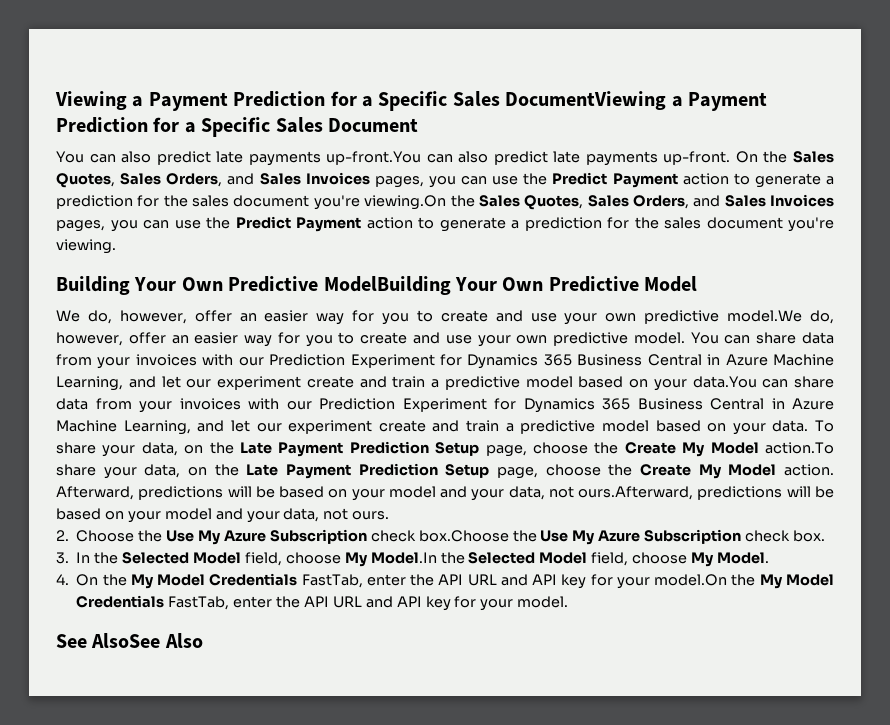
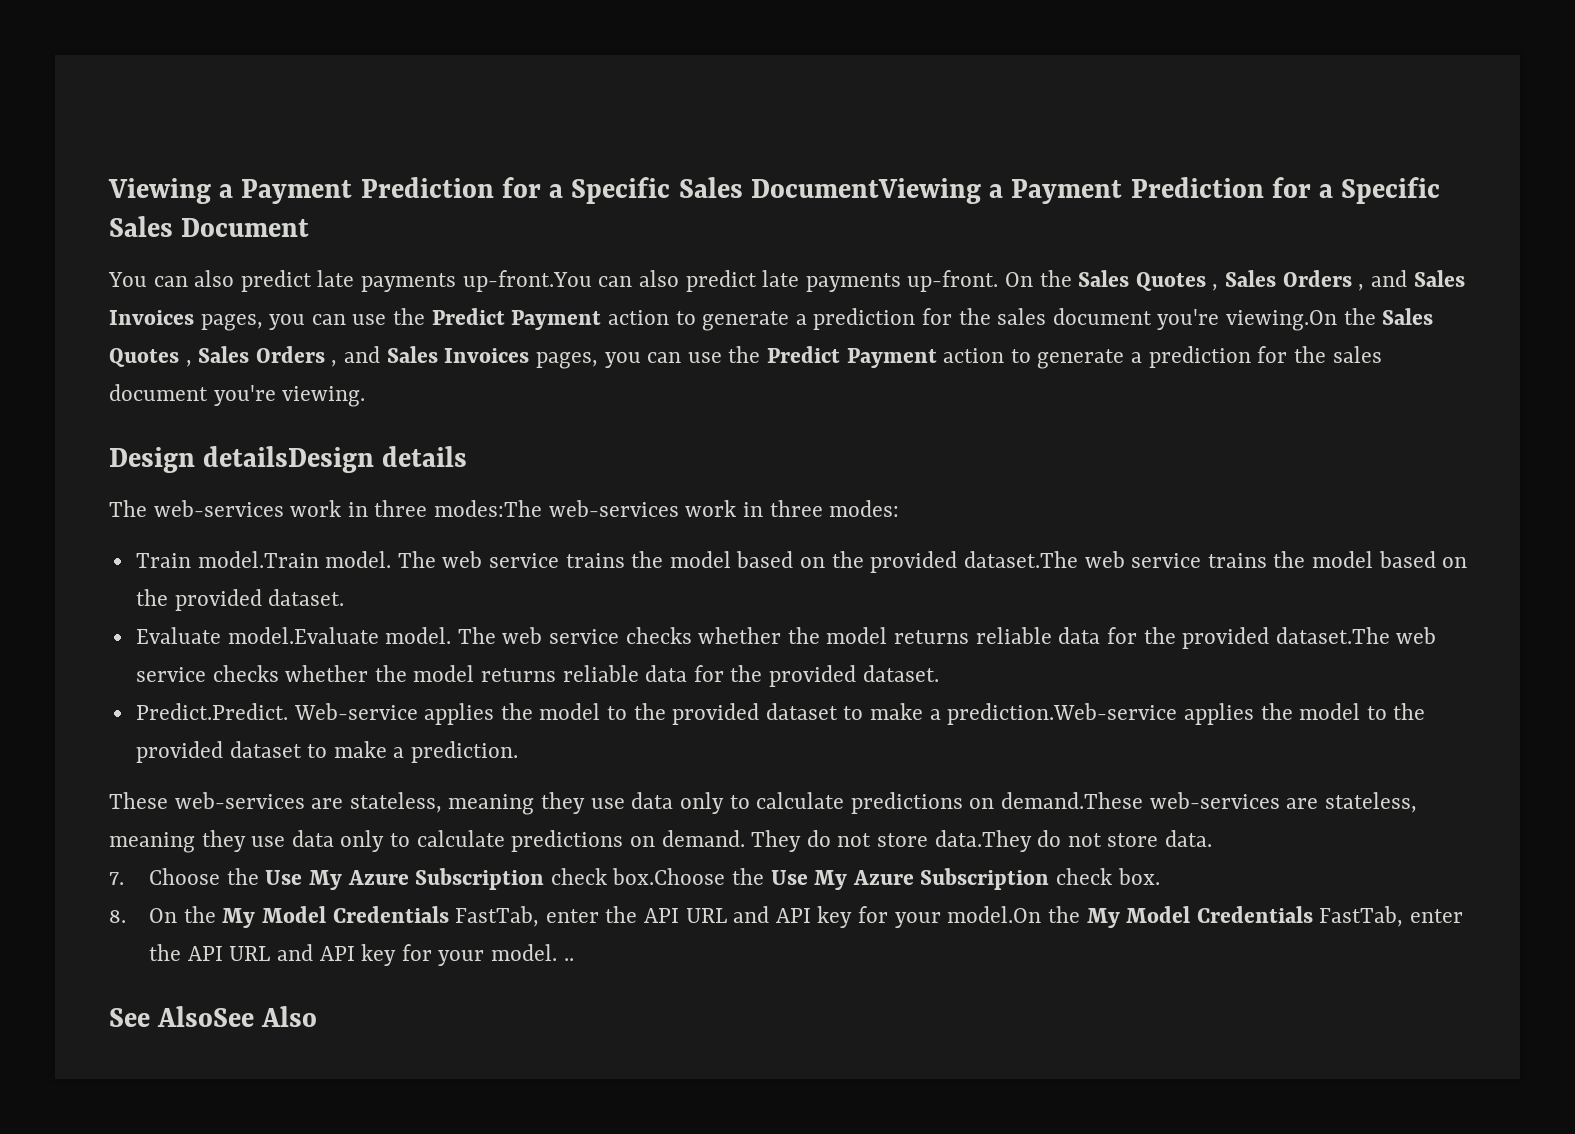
- On the Sales Quotes, Sales Orders, and Sales Invoices pages, you can use the Predict Payment action to generate a prediction for the sales document you're viewing.On the Sales Quotes, Sales Orders, and Sales Invoices pages, you can use the Predict Payment action to generate a prediction for the sales document you're viewing.
+ On the Sales Quotes , Sales Orders , and Sales Invoices pages, you can use the Predict Payment action to generate a prediction for the sales document you're viewing.On the Sales Quotes , Sales Orders , and Sales Invoices pages, you can use the Predict Payment action to generate a prediction for the sales document you're viewing.
- Building Your Own Predictive ModelBuilding Your Own Predictive Model
- We do, however, offer an easier way for you to create and use your own predictive model.We do, however, offer an easier way for you to create and use your own predictive model. You can share data from your invoices with our Prediction Experiment for Dynamics 365 Business Central in Azure Machine Learning, and let our experiment create and train a predictive model based on your data.You can share data from your invoices with our Prediction Experiment for Dynamics 365 Business Central in Azure Machine Learning, and let our experiment create and train a predictive model based on your data. To share your data, on the Late Payment Prediction Setup page, choose the Create My Model action.To share your data, on the Late Payment Prediction Setup page, choose the Create My Model action. Afterward, predictions will be based on your model and your data, not ours.Afterward, predictions will be based on your model and your data, not ours.
- 2. Choose the Use My Azure Subscription check box.Choose the Use My Azure Subscription check box.
+ Design detailsDesign details
+ The web-services work in three modes:The web-services work in three modes:
+ Train model.Train model. The web service trains the model based on the provided dataset.The web service trains the model based on the provided dataset.
+ Evaluate model.Evaluate model. The web service checks whether the model returns reliable data for the provided dataset.The web service checks whether the model returns reliable data for the provided dataset.
+ Predict.Predict. Web-service applies the model to the provided dataset to make a prediction.Web-service applies the model to the provided dataset to make a prediction.
+ These web-services are stateless, meaning they use data only to calculate predictions on demand.These web-services are stateless, meaning they use data only to calculate predictions on demand. They do not store data.They do not store data.
+ 7. Choose the Use My Azure Subscription check box.Choose the Use My Azure Subscription check box.
- 3. In the Selected Model field, choose My Model.In the Selected Model field, choose My Model.
- 4. On the My Model Credentials FastTab, enter the API URL and API key for your model.On the My Model Credentials FastTab, enter the API URL and API key for your model.
+ 8. On the My Model Credentials FastTab, enter the API URL and API key for your model.On the My Model Credentials FastTab, enter the API URL and API key for your model. ..

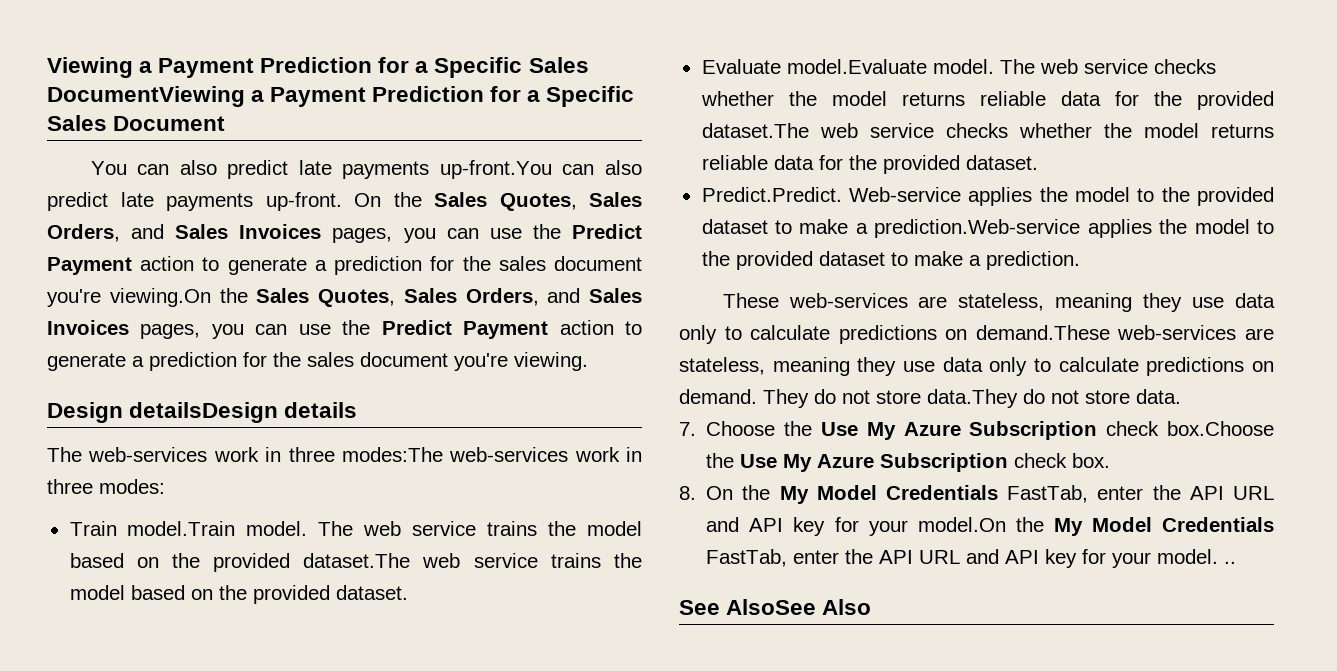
- On the Sales Quotes , Sales Orders , and Sales Invoices pages, you can use the Predict Payment action to generate a prediction for the sales document you're viewing.On the Sales Quotes , Sales Orders , and Sales Invoices pages, you can use the Predict Payment action to generate a prediction for the sales document you're viewing.
+ On the Sales Quotes, Sales Orders, and Sales Invoices pages, you can use the Predict Payment action to generate a prediction for the sales document you're viewing.On the Sales Quotes, Sales Orders, and Sales Invoices pages, you can use the Predict Payment action to generate a prediction for the sales document you're viewing.

